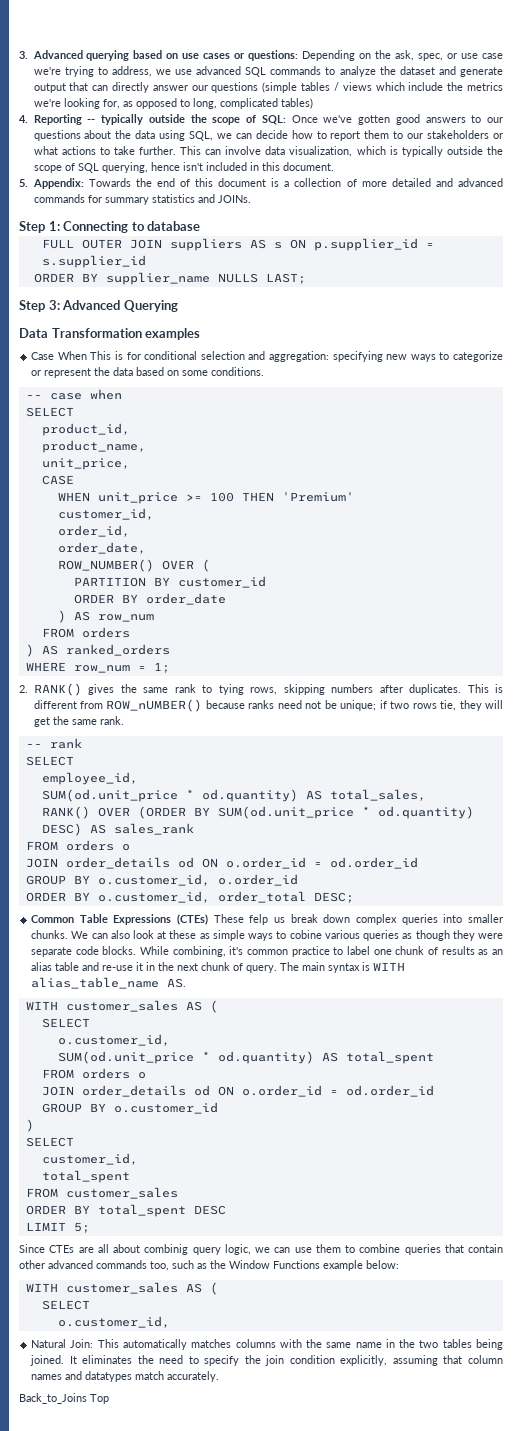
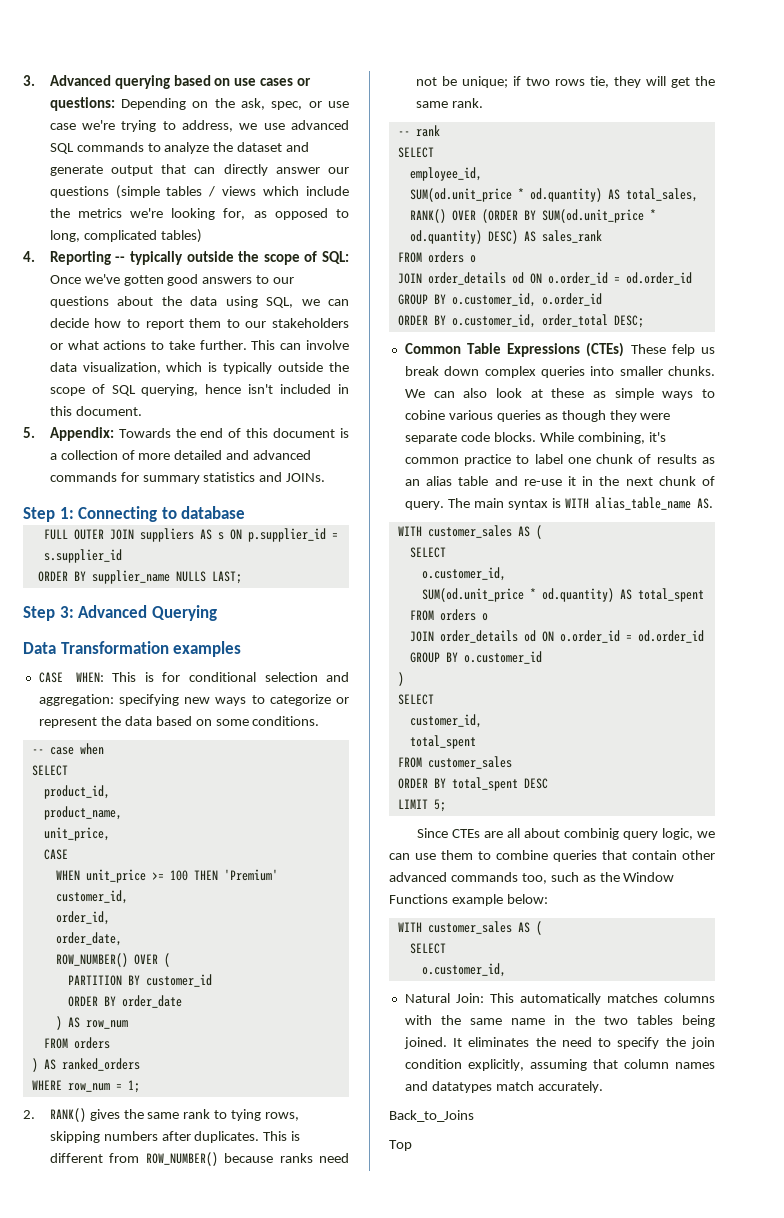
- Case When This is for conditional selection and aggregation: specifying new ways to categorize or represent the data based on some conditions.
+ CASE WHEN: This is for conditional selection and aggregation: specifying new ways to categorize or represent the data based on some conditions.
- This is different from ROW_nUMBER() because ranks need not be unique; if two rows tie, they will get the same rank.
+ This is different from ROW_NUMBER() because ranks need not be unique; if two rows tie, they will get the same rank.
- Back_to_Joins Top
+ Back_to_Joins
+ Top

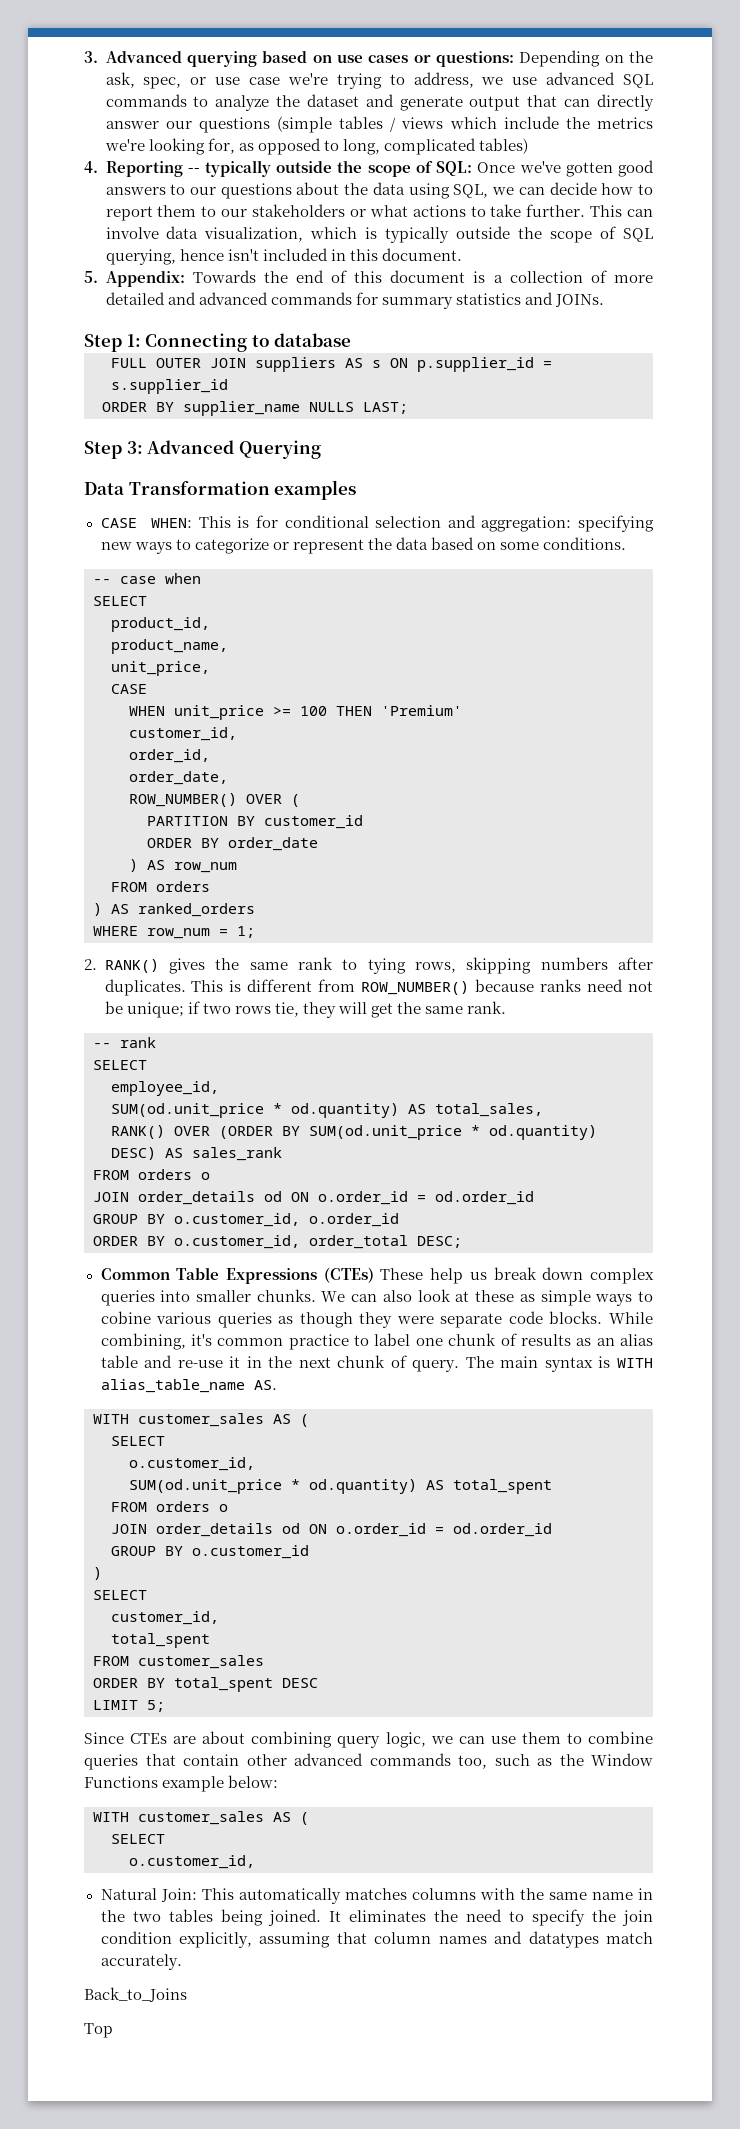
- Common Table Expressions (CTEs) These felp us break down complex queries into smaller chunks.
+ Common Table Expressions (CTEs) These help us break down complex queries into smaller chunks.
- Since CTEs are all about combinig query logic, we can use them to combine queries that contain other advanced commands too, such as the Window Functions example below:
+ Since CTEs are about combining query logic, we can use them to combine queries that contain other advanced commands too, such as the Window Functions example below:

